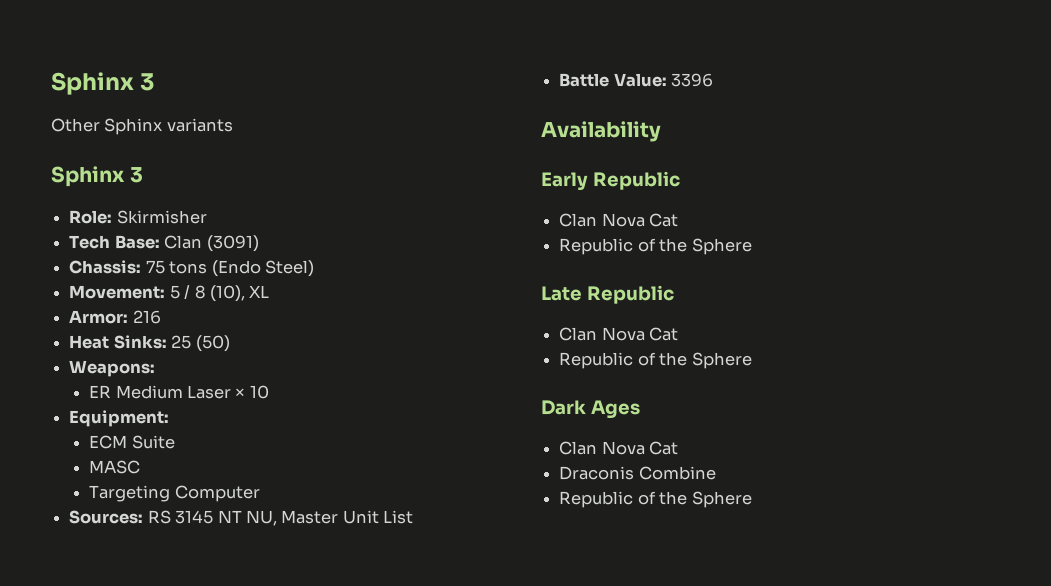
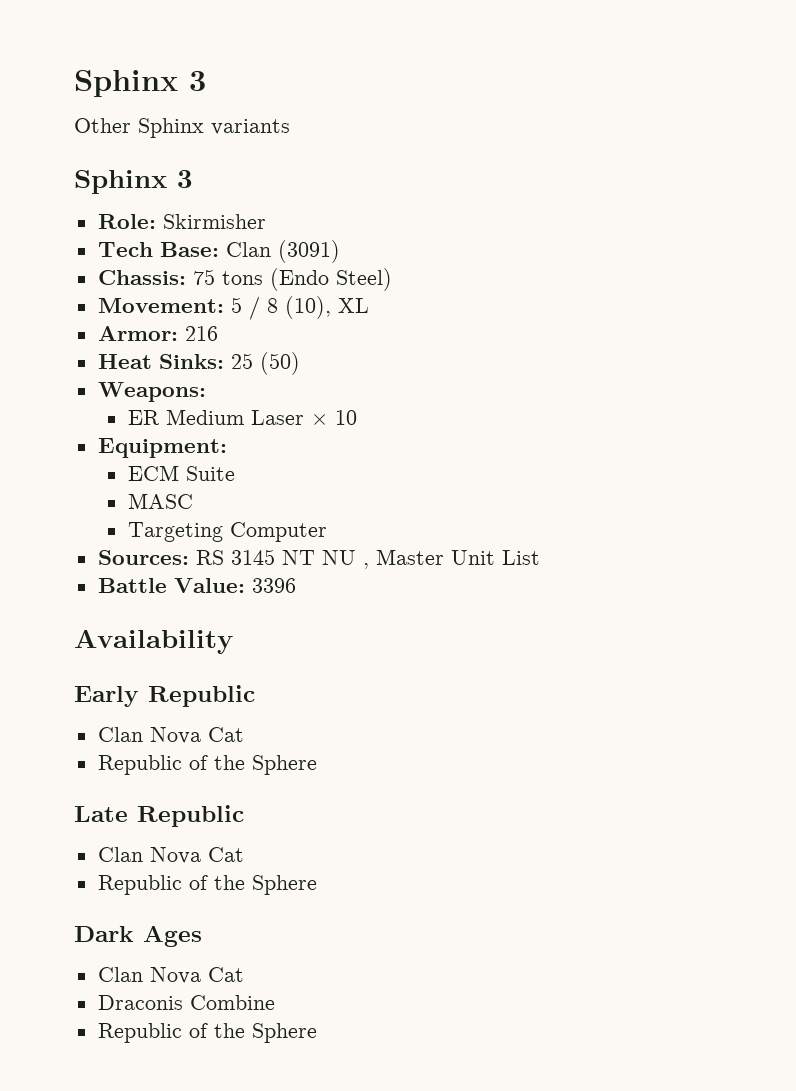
- Sources: RS 3145 NT NU, Master Unit List
+ Sources: RS 3145 NT NU , Master Unit List

